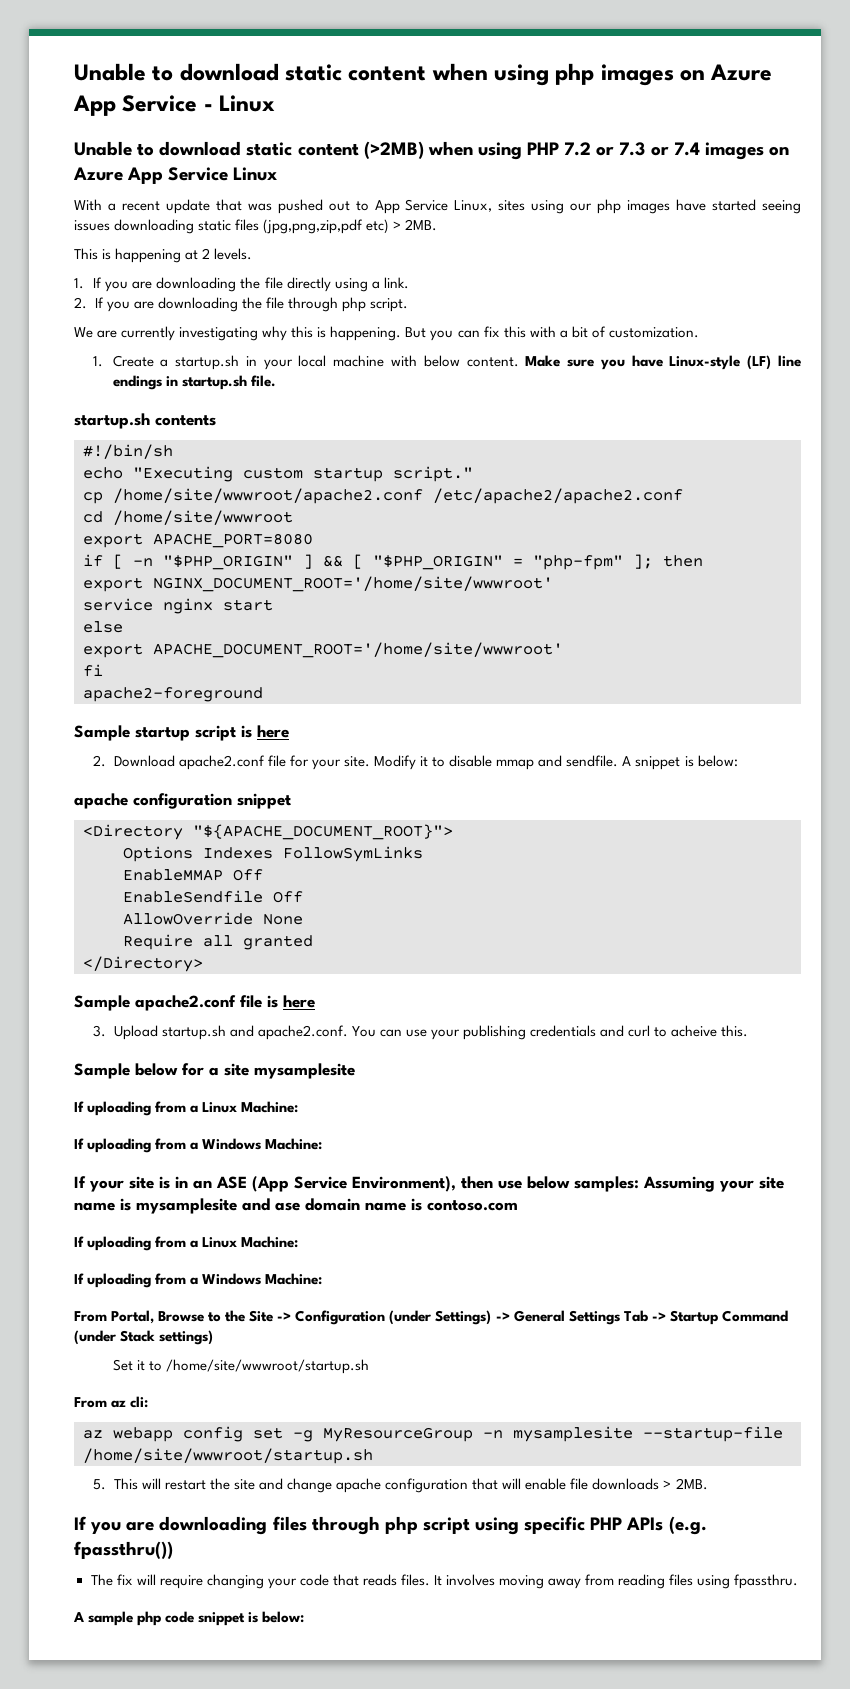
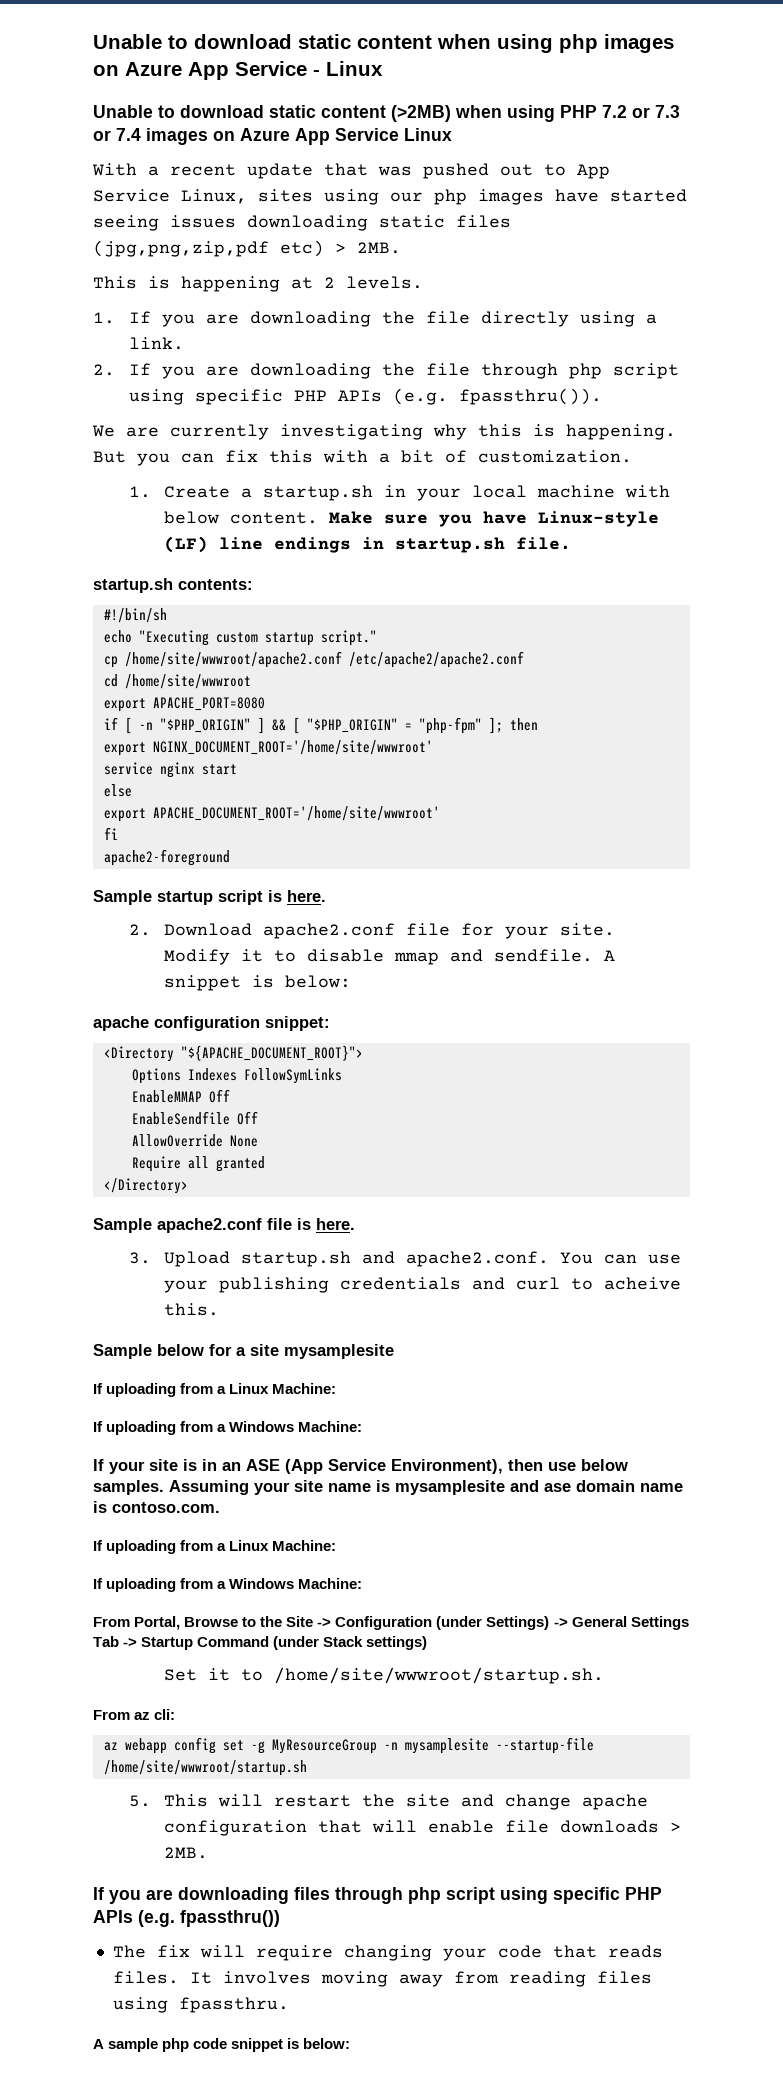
- 2. If you are downloading the file through php script.
+ 2. If you are downloading the file through php script using specific PHP APIs (e.g. fpassthru()).
- startup.sh contents
+ startup.sh contents:
- Sample startup script is here
+ Sample startup script is here.
- apache configuration snippet
+ apache configuration snippet:
- Sample apache2.conf file is here
+ Sample apache2.conf file is here.
- If your site is in an ASE (App Service Environment), then use below samples: Assuming your site name is mysamplesite and ase domain name is contoso.com
+ If your site is in an ASE (App Service Environment), then use below samples. Assuming your site name is mysamplesite and ase domain name is contoso.com.
- Set it to /home/site/wwwroot/startup.sh
+ Set it to /home/site/wwwroot/startup.sh.

